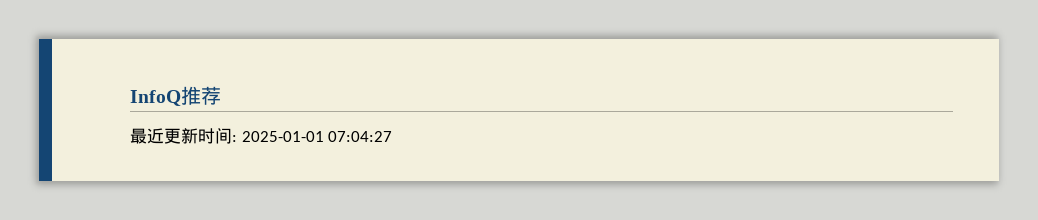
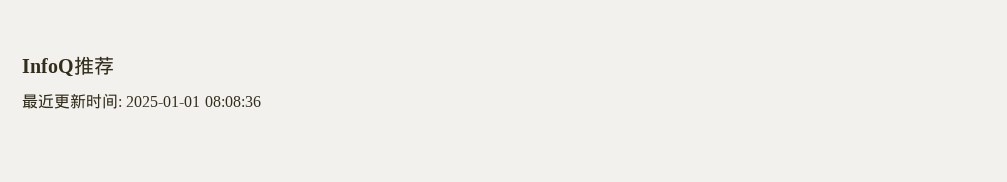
- 最近更新时间: 2025-01-01 07:04:27
+ 最近更新时间: 2025-01-01 08:08:36

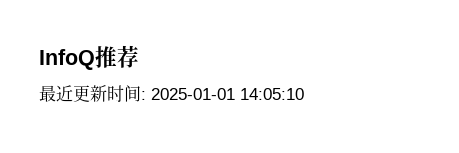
- 最近更新时间: 2025-01-01 08:08:36
+ 最近更新时间: 2025-01-01 14:05:10

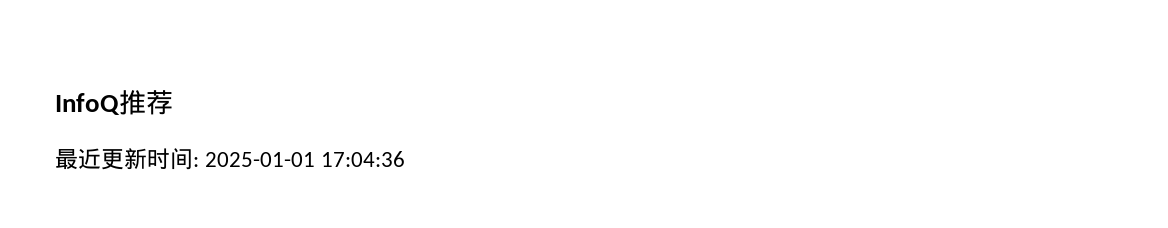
- 最近更新时间: 2025-01-01 14:05:10
+ 最近更新时间: 2025-01-01 17:04:36

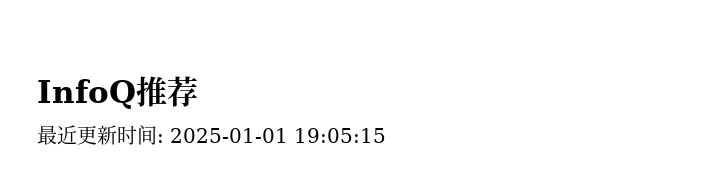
- 最近更新时间: 2025-01-01 17:04:36
+ 最近更新时间: 2025-01-01 19:05:15

